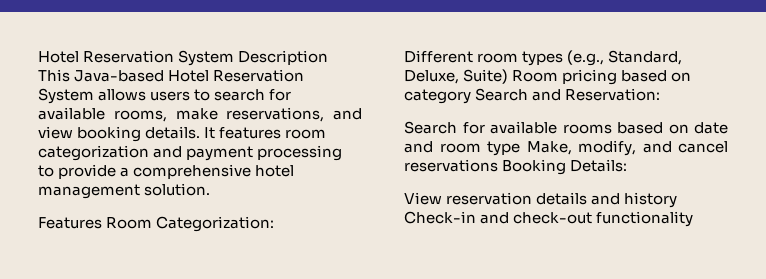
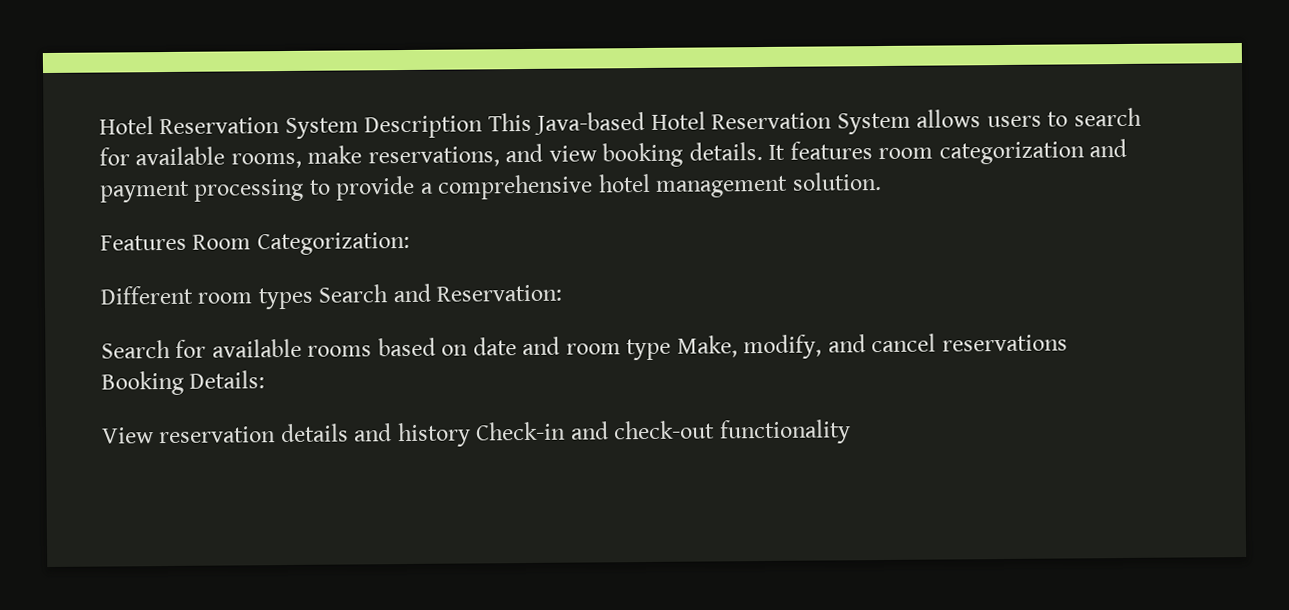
- Different room types (e.g., Standard, Deluxe, Suite) Room pricing based on category Search and Reservation:
+ Different room types Search and Reservation:

